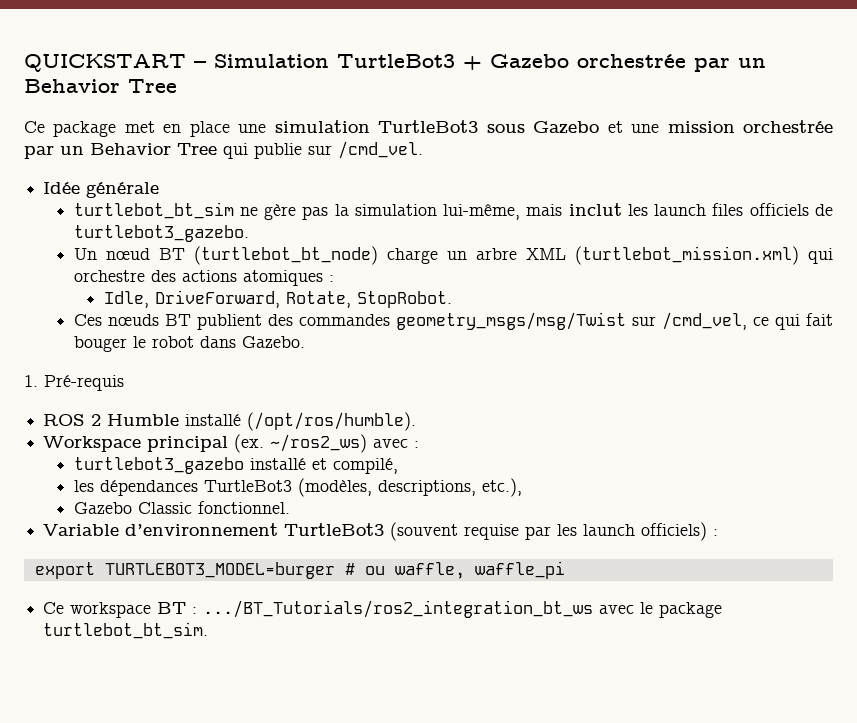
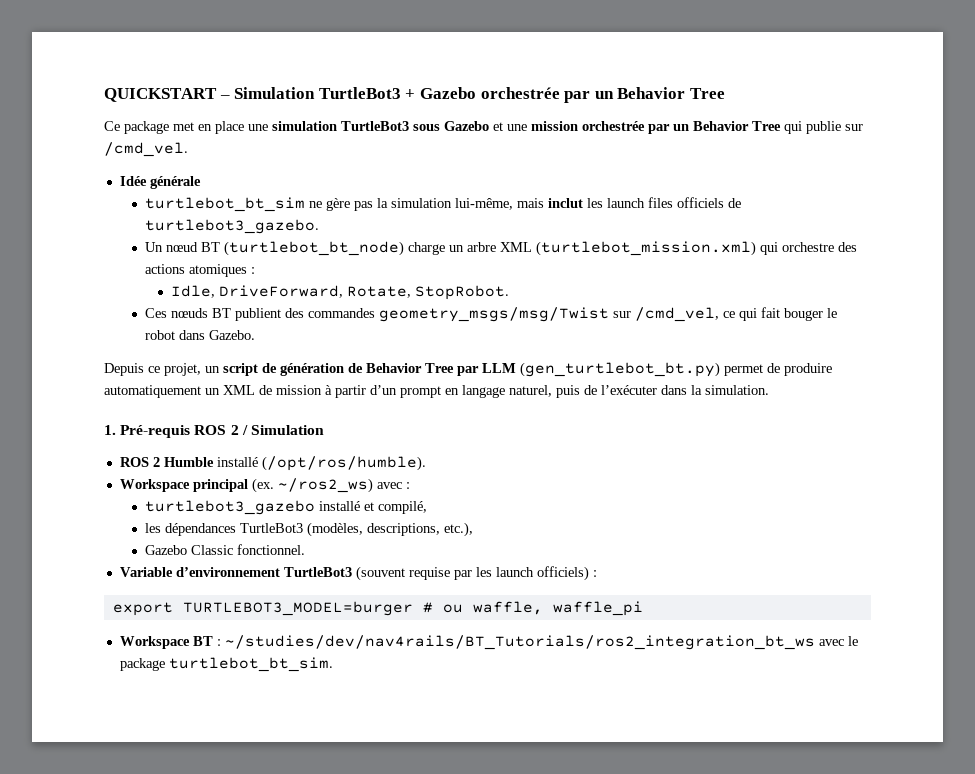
- 1. Pré‑requis
+ Depuis ce projet, un script de génération de Behavior Tree par LLM (gen_turtlebot_bt.py) permet de produire automatiquement un XML de mission à partir d’un prompt en langage naturel, puis de l’exécuter dans la simulation.
+ 1. Pré‑requis ROS 2 / Simulation
- Ce workspace BT : .../BT_Tutorials/ros2_integration_bt_ws avec le package turtlebot_bt_sim.
+ Workspace BT : ~/studies/dev/nav4rails/BT_Tutorials/ros2_integration_bt_ws avec le package turtlebot_bt_sim.

